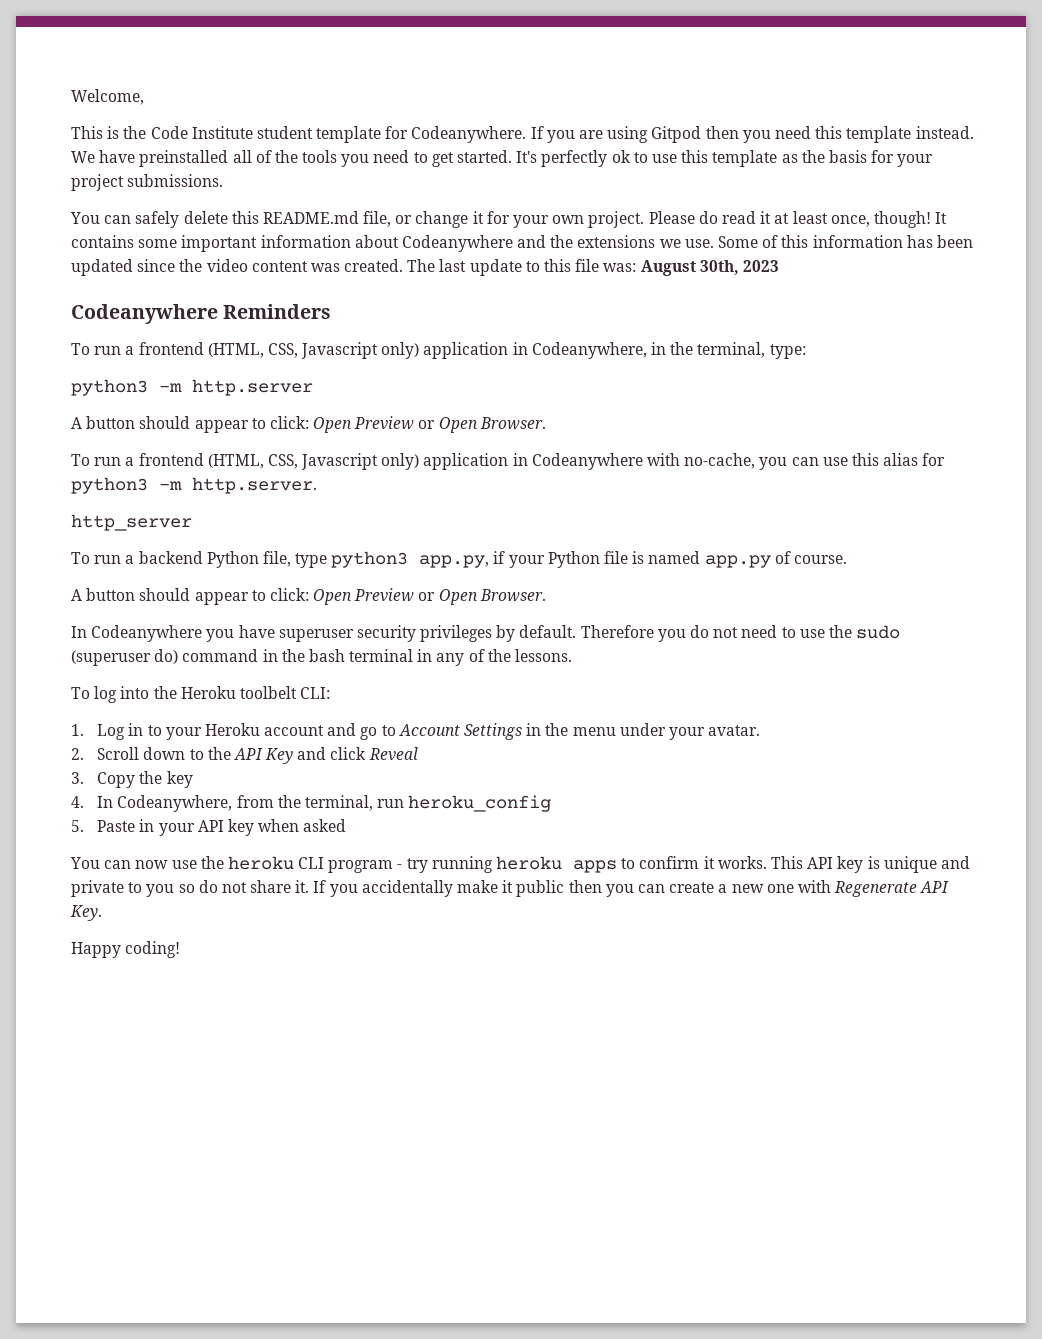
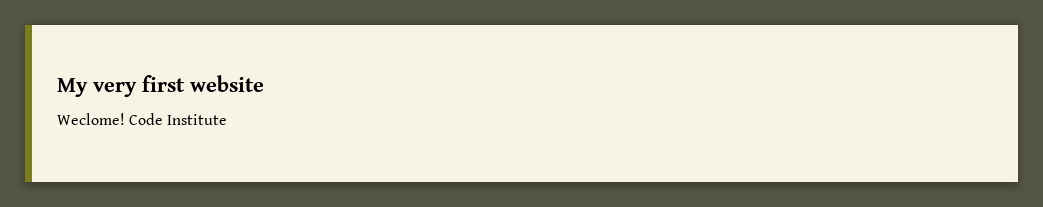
- Welcome,
- This is the Code Institute student template for Codeanywhere. If you are using Gitpod then you need this template instead. We have preinstalled all of the tools you need to get started. It's perfectly ok to use this template as the basis for your project submissions.
- You can safely delete this README.md file, or change it for your own project. Please do read it at least once, though! It contains some important information about Codeanywhere and the extensions we use. Some of this information has been updated since the video content was created. The last update to this file was: August 30th, 2023
- Codeanywhere Reminders
- To run a frontend (HTML, CSS, Javascript only) application in Codeanywhere, in the terminal, type:
- python3 -m http.server
- A button should appear to click: Open Preview or Open Browser.
- To run a frontend (HTML, CSS, Javascript only) application in Codeanywhere with no-cache, you can use this alias for python3 -m http.server.
- http_server
- To run a backend Python file, type python3 app.py, if your Python file is named app.py of course.
- A button should appear to click: Open Preview or Open Browser.
- In Codeanywhere you have superuser security privileges by default. Therefore you do not need to use the sudo (superuser do) command in the bash terminal in any of the lessons.
- To log into the Heroku toolbelt CLI:
- 1. Log in to your Heroku account and go to Account Settings in the menu under your avatar.
- 2. Scroll down to the API Key and click Reveal
- 3. Copy the key
- 4. In Codeanywhere, from the terminal, run heroku_config
- 5. Paste in your API key when asked
- You can now use the heroku CLI program - try running heroku apps to confirm it works. This API key is unique and private to you so do not share it. If you accidentally make it public then you can create a new one with Regenerate API Key.
- Happy coding!
+ My very first website
+ Weclome! Code Institute

